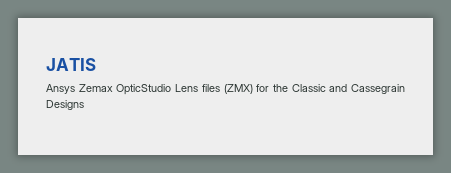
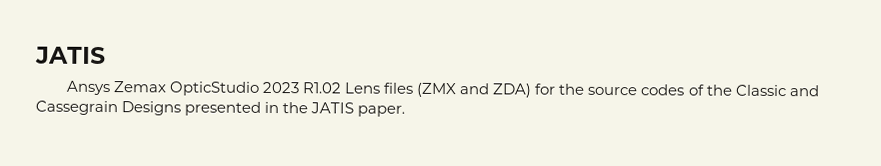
- Ansys Zemax OpticStudio Lens files (ZMX) for the Classic and Cassegrain Designs
+ Ansys Zemax OpticStudio 2023 R1.02 Lens files (ZMX and ZDA) for the source codes of the Classic and Cassegrain Designs presented in the JATIS paper.

